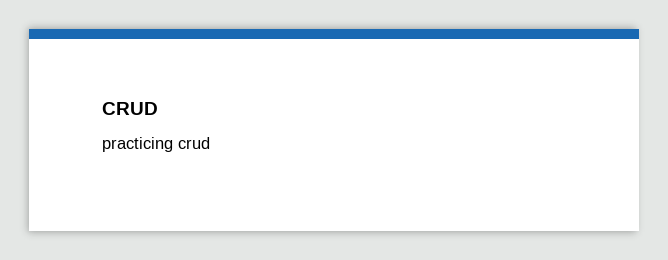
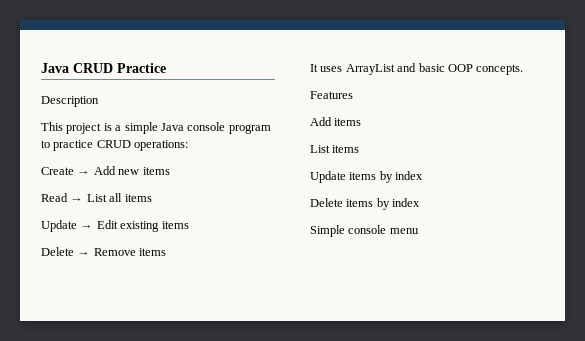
- CRUD
- practicing crud
+ Java CRUD Practice
+ Description
+ This project is a simple Java console program to practice CRUD operations:
+ Create → Add new items
+ Read → List all items
+ Update → Edit existing items
+ Delete → Remove items
+ It uses ArrayList and basic OOP concepts.
+ Features
+ Add items
+ List items
+ Update items by index
+ Delete items by index
+ Simple console menu

